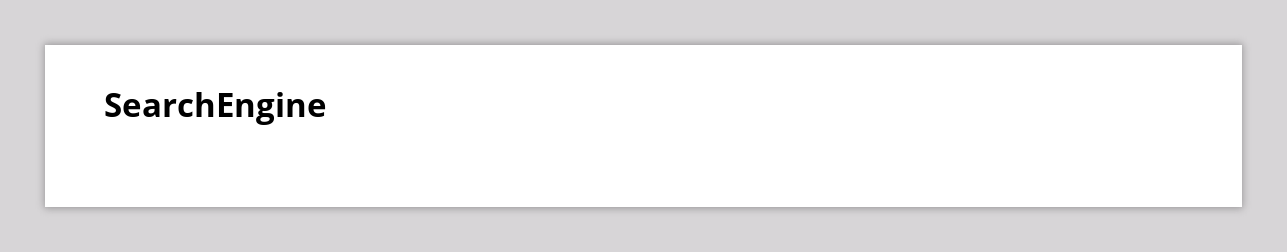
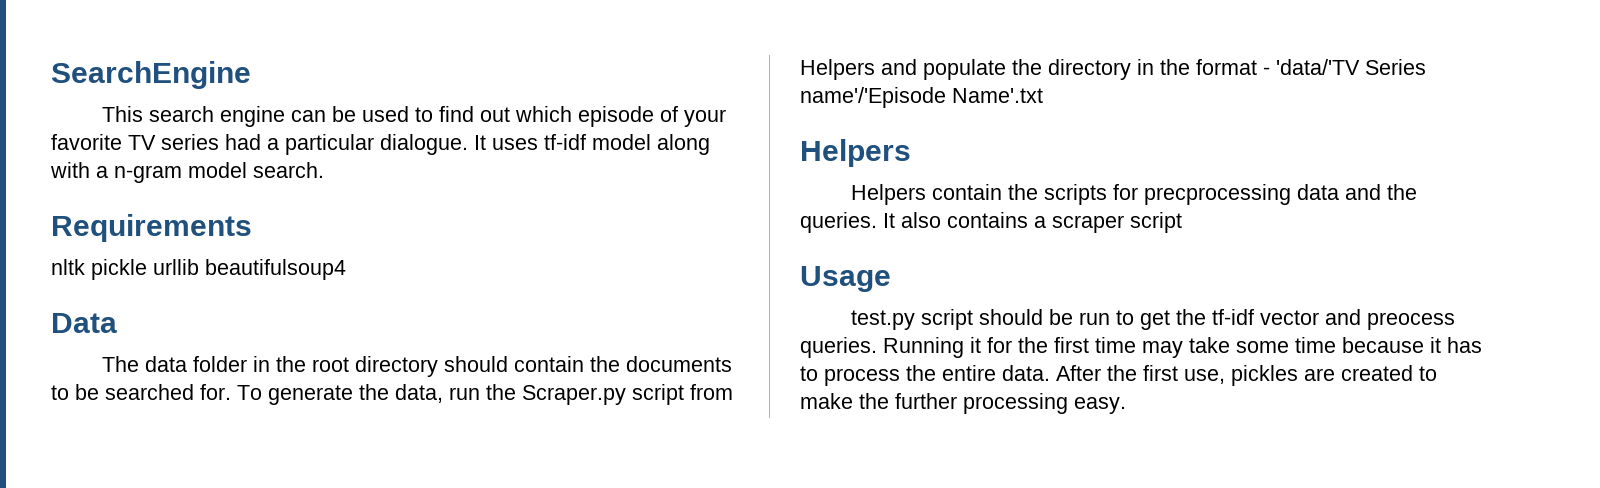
+ This search engine can be used to find out which episode of your favorite TV series had a particular dialogue. It uses tf-idf model along with a n-gram model search.
+ Requirements
+ nltk pickle urllib beautifulsoup4
+ Data
+ The data folder in the root directory should contain the documents to be searched for. To generate the data, run the Scraper.py script from Helpers and populate the directory in the format - 'data/'TV Series name'/'Episode Name'.txt
+ Helpers
+ Helpers contain the scripts for precprocessing data and the queries. It also contains a scraper script
+ Usage
+ test.py script should be run to get the tf-idf vector and preocess queries. Running it for the first time may take some time because it has to process the entire data. After the first use, pickles are created to make the further processing easy.

